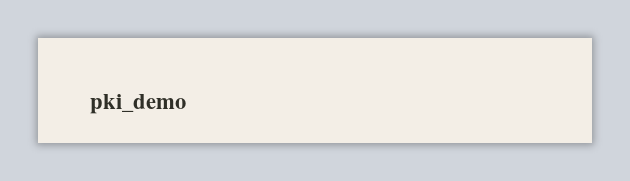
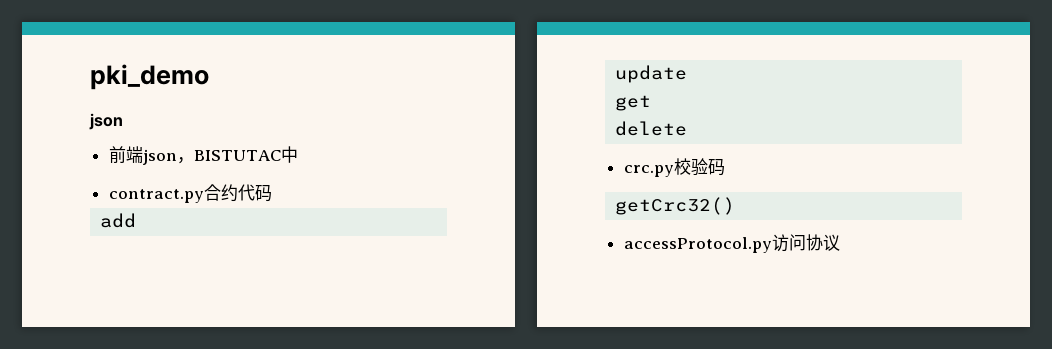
  pki_demo
+ json
+ 前端json，BISTUTAC中
+ contract.py合约代码
+ add
+ update
+ get
+ delete
+ crc.py校验码
+ getCrc32()
+ accessProtocol.py访问协议

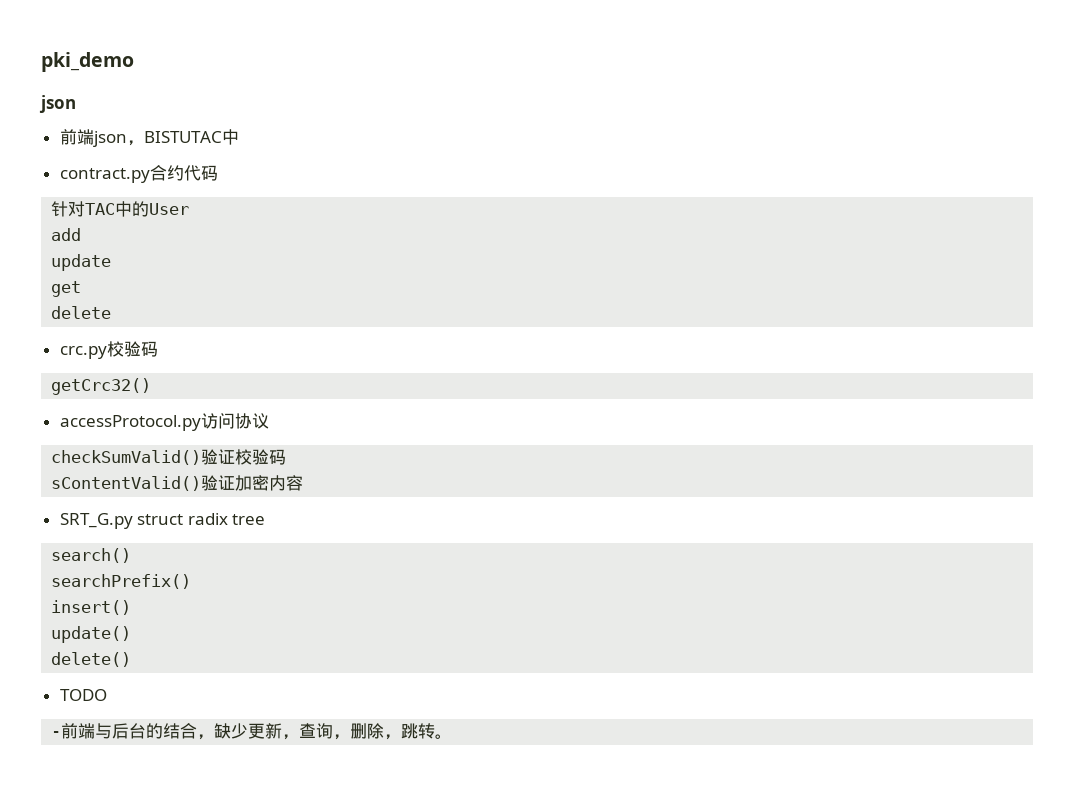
+ 针对TAC中的User
+ checkSumValid()验证校验码
+ sContentValid()验证加密内容
+ SRT_G.py struct radix tree
+ search()
+ searchPrefix()
+ insert()
+ update()
+ delete()
+ TODO
+ -前端与后台的结合，缺少更新，查询，删除，跳转。

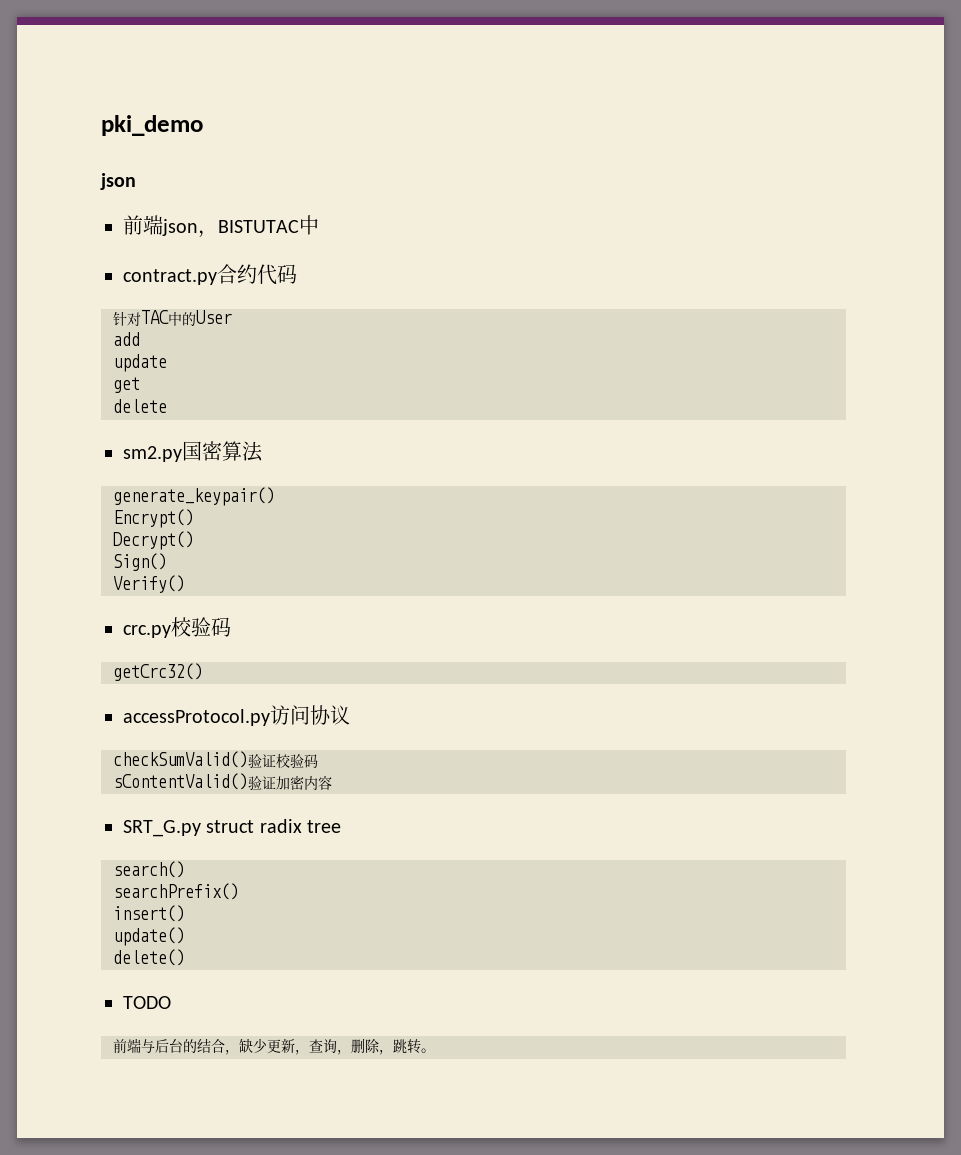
+ sm2.py国密算法
+ generate_keypair()
+ Encrypt()
+ Decrypt()
+ Sign()
+ Verify()
- -前端与后台的结合，缺少更新，查询，删除，跳转。
+ 前端与后台的结合，缺少更新，查询，删除，跳转。

